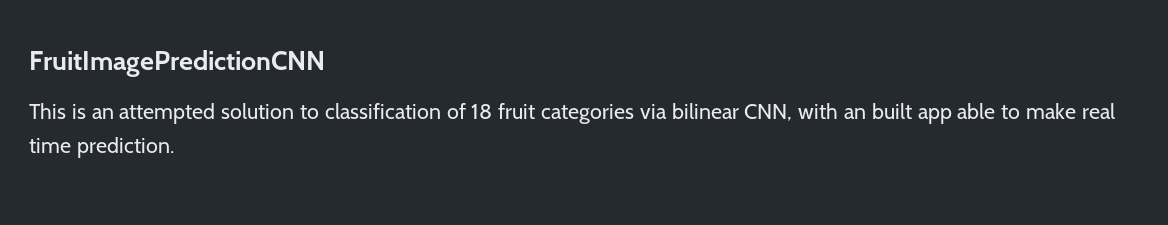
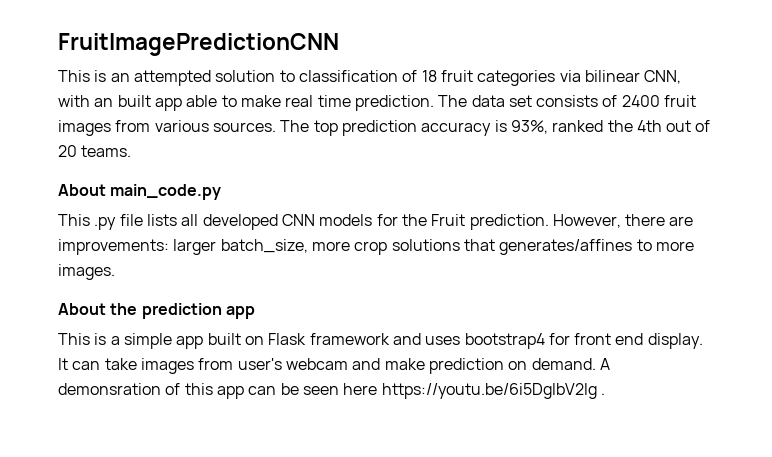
+ The data set consists of 2400 fruit images from various sources. The top prediction accuracy is 93%, ranked the 4th out of 20 teams.
+ About main_code.py
+ This .py file lists all developed CNN models for the Fruit prediction. However, there are improvements: larger batch_size, more crop solutions that generates/affines to more images.
+ About the prediction app
+ This is a simple app built on Flask framework and uses bootstrap4 for front end display. It can take images from user's webcam and make prediction on demand. A demonsration of this app can be seen here https://youtu.be/6i5DglbV2lg .

